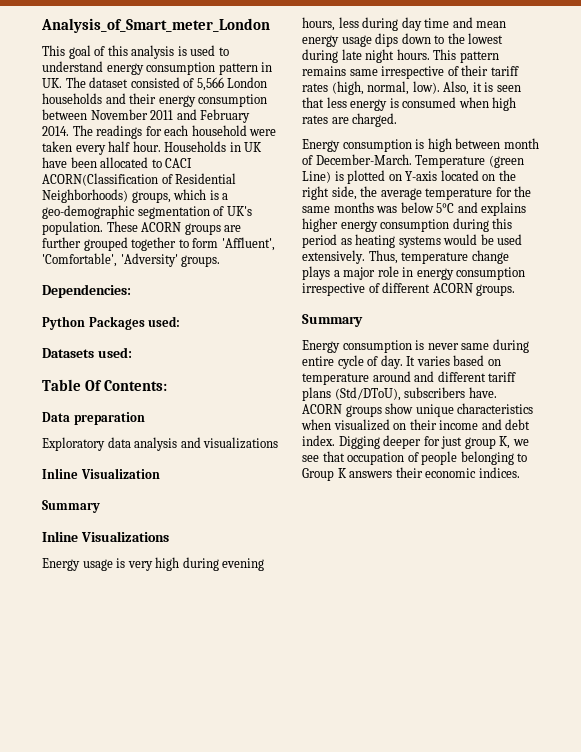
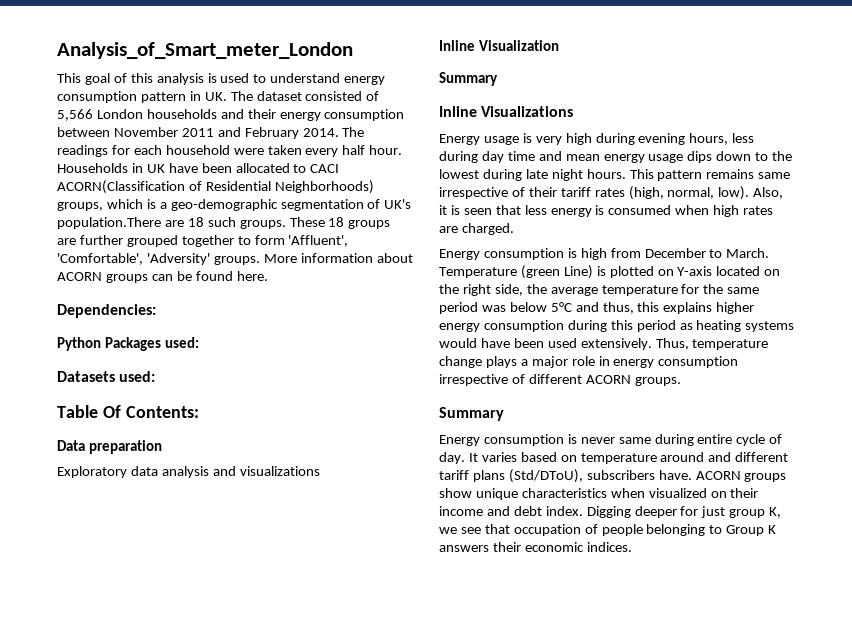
- Households in UK have been allocated to CACI ACORN(Classification of Residential Neighborhoods) groups, which is a geo-demographic segmentation of UK's population. These ACORN groups are further grouped together to form 'Affluent', 'Comfortable', 'Adversity' groups.
+ Households in UK have been allocated to CACI ACORN(Classification of Residential Neighborhoods) groups, which is a geo-demographic segmentation of UK's population.There are 18 such groups. These 18 groups are further grouped together to form 'Affluent', 'Comfortable', 'Adversity' groups. More information about ACORN groups can be found here.
- Energy consumption is high between month of December-March.
+ Energy consumption is high from December to March.
- Temperature (green Line) is plotted on Y-axis located on the right side, the average temperature for the same months was below 5°C and explains higher energy consumption during this period as heating systems would be used extensively.
+ Temperature (green Line) is plotted on Y-axis located on the right side, the average temperature for the same period was below 5°C and thus, this explains higher energy consumption during this period as heating systems would have been used extensively.

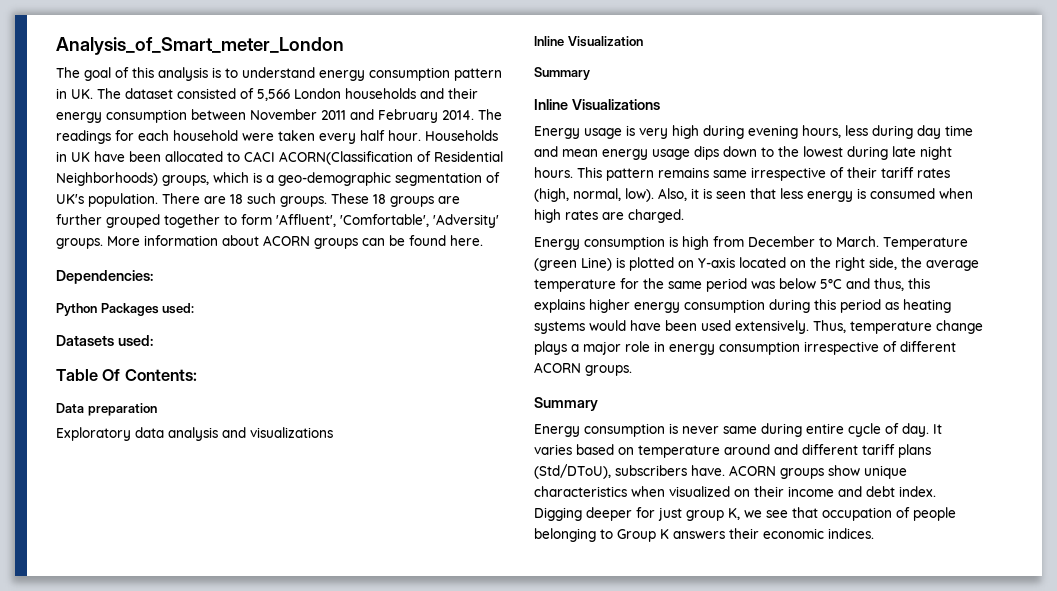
- This goal of this analysis is used to understand energy consumption pattern in UK. The dataset consisted of 5,566 London households and their energy consumption between November 2011 and February 2014.
+ The goal of this analysis is to understand energy consumption pattern in UK. The dataset consisted of 5,566 London households and their energy consumption between November 2011 and February 2014.
- Households in UK have been allocated to CACI ACORN(Classification of Residential Neighborhoods) groups, which is a geo-demographic segmentation of UK's population.There are 18 such groups.
+ Households in UK have been allocated to CACI ACORN(Classification of Residential Neighborhoods) groups, which is a geo-demographic segmentation of UK's population. There are 18 such groups.

